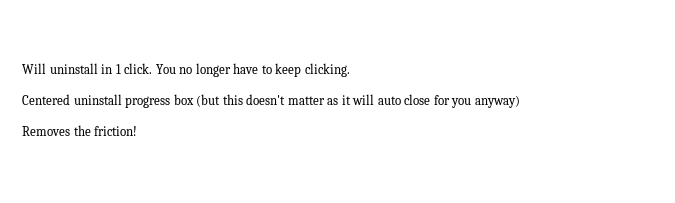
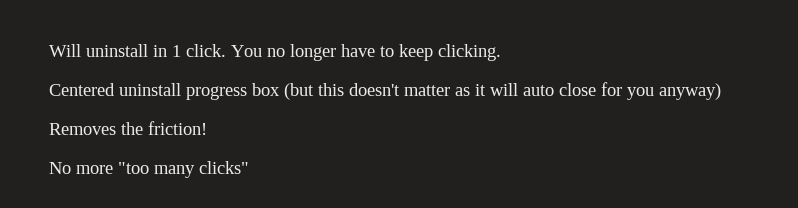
+ No more "too many clicks"

